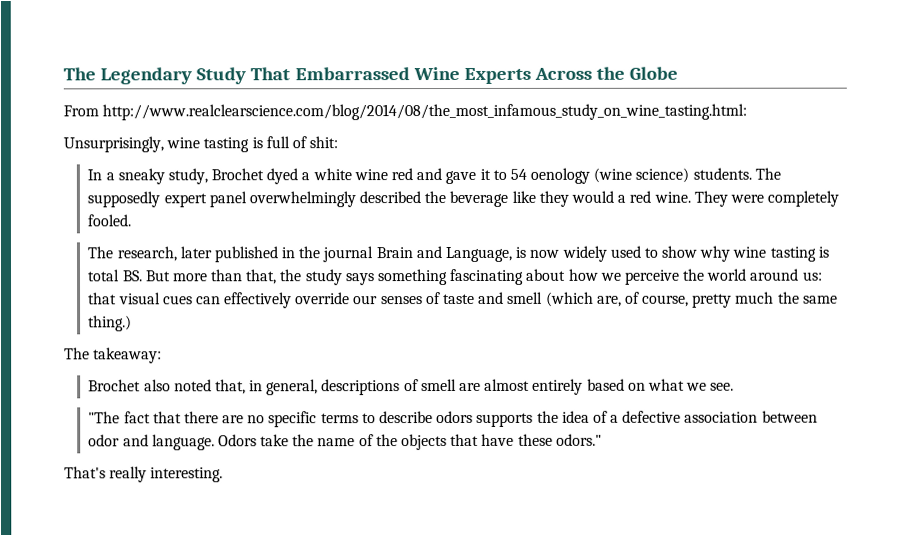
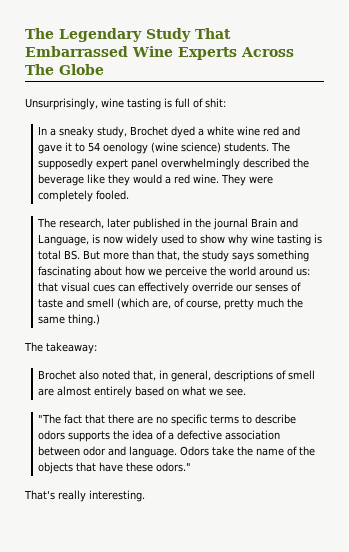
- The Legendary Study That Embarrassed Wine Experts Across the Globe
+ The Legendary Study That Embarrassed Wine Experts Across The Globe
- From http://www.realclearscience.com/blog/2014/08/the_most_infamous_study_on_wine_tasting.html:

